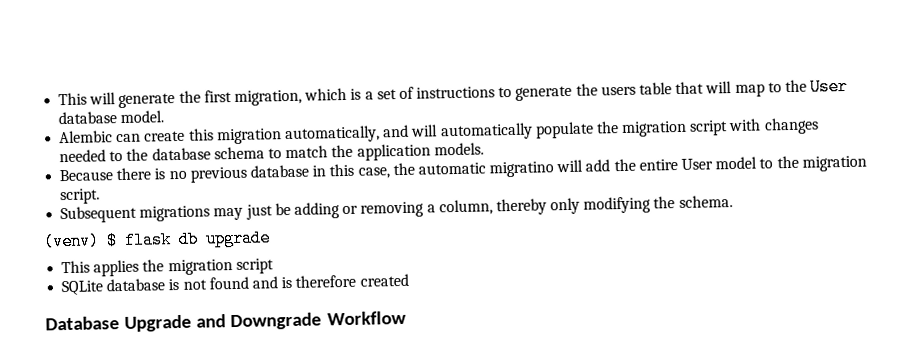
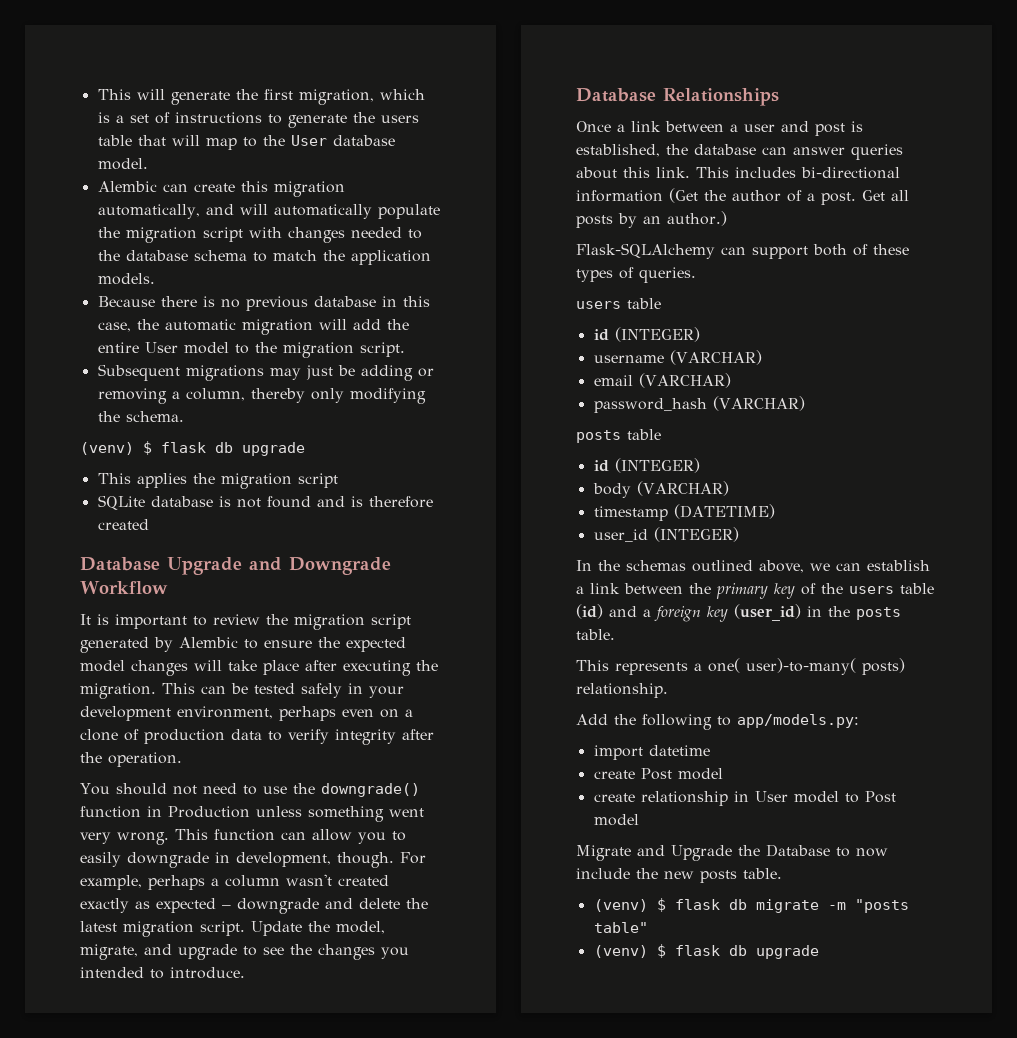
- Because there is no previous database in this case, the automatic migratino will add the entire User model to the migration script.
+ Because there is no previous database in this case, the automatic migration will add the entire User model to the migration script.
+ It is important to review the migration script generated by Alembic to ensure the expected model changes will take place after executing the migration. This can be tested safely in your development environment, perhaps even on a clone of production data to verify integrity after the operation.
+ You should not need to use the downgrade() function in Production unless something went very wrong. This function can allow you to easily downgrade in development, though. For example, perhaps a column wasn't created exactly as expected – downgrade and delete the latest migration script. Update the model, migrate, and upgrade to see the changes you intended to introduce.
+ Database Relationships
+ Once a link between a user and post is established, the database can answer queries about this link. This includes bi-directional information (Get the author of a post. Get all posts by an author.)
+ Flask-SQLAlchemy can support both of these types of queries.
+ users table
+ id (INTEGER)
+ username (VARCHAR)
+ email (VARCHAR)
+ password_hash (VARCHAR)
+ posts table
+ id (INTEGER)
+ body (VARCHAR)
+ timestamp (DATETIME)
+ user_id (INTEGER)
+ In the schemas outlined above, we can establish a link between the primary key of the users table (id) and a foreign key (user_id) in the posts table.
+ This represents a one( user)-to-many( posts) relationship.
+ Add the following to app/models.py:
+ import datetime
+ create Post model
+ create relationship in User model to Post model
+ Migrate and Upgrade the Database to now include the new posts table.
+ (venv) $ flask db migrate -m "posts table"
+ (venv) $ flask db upgrade

